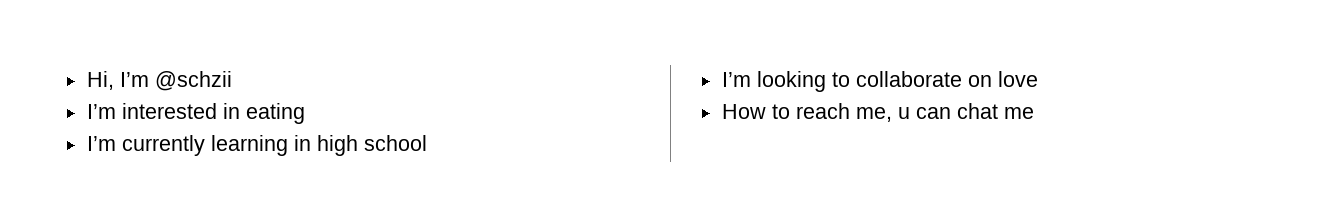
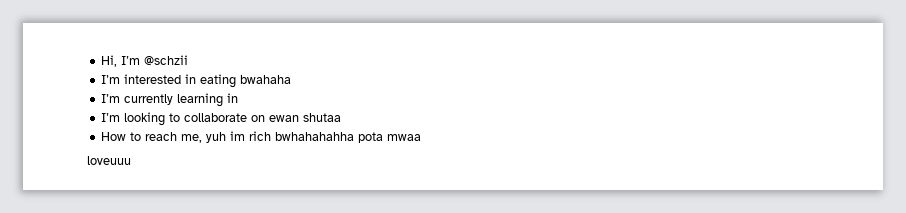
- I’m interested in eating
+ I’m interested in eating bwahaha
- I’m currently learning in high school
+ I’m currently learning in
- I’m looking to collaborate on love
+ I’m looking to collaborate on ewan shutaa
- How to reach me, u can chat me
+ How to reach me, yuh im rich bwhahahahha pota mwaa
+ loveuuu

